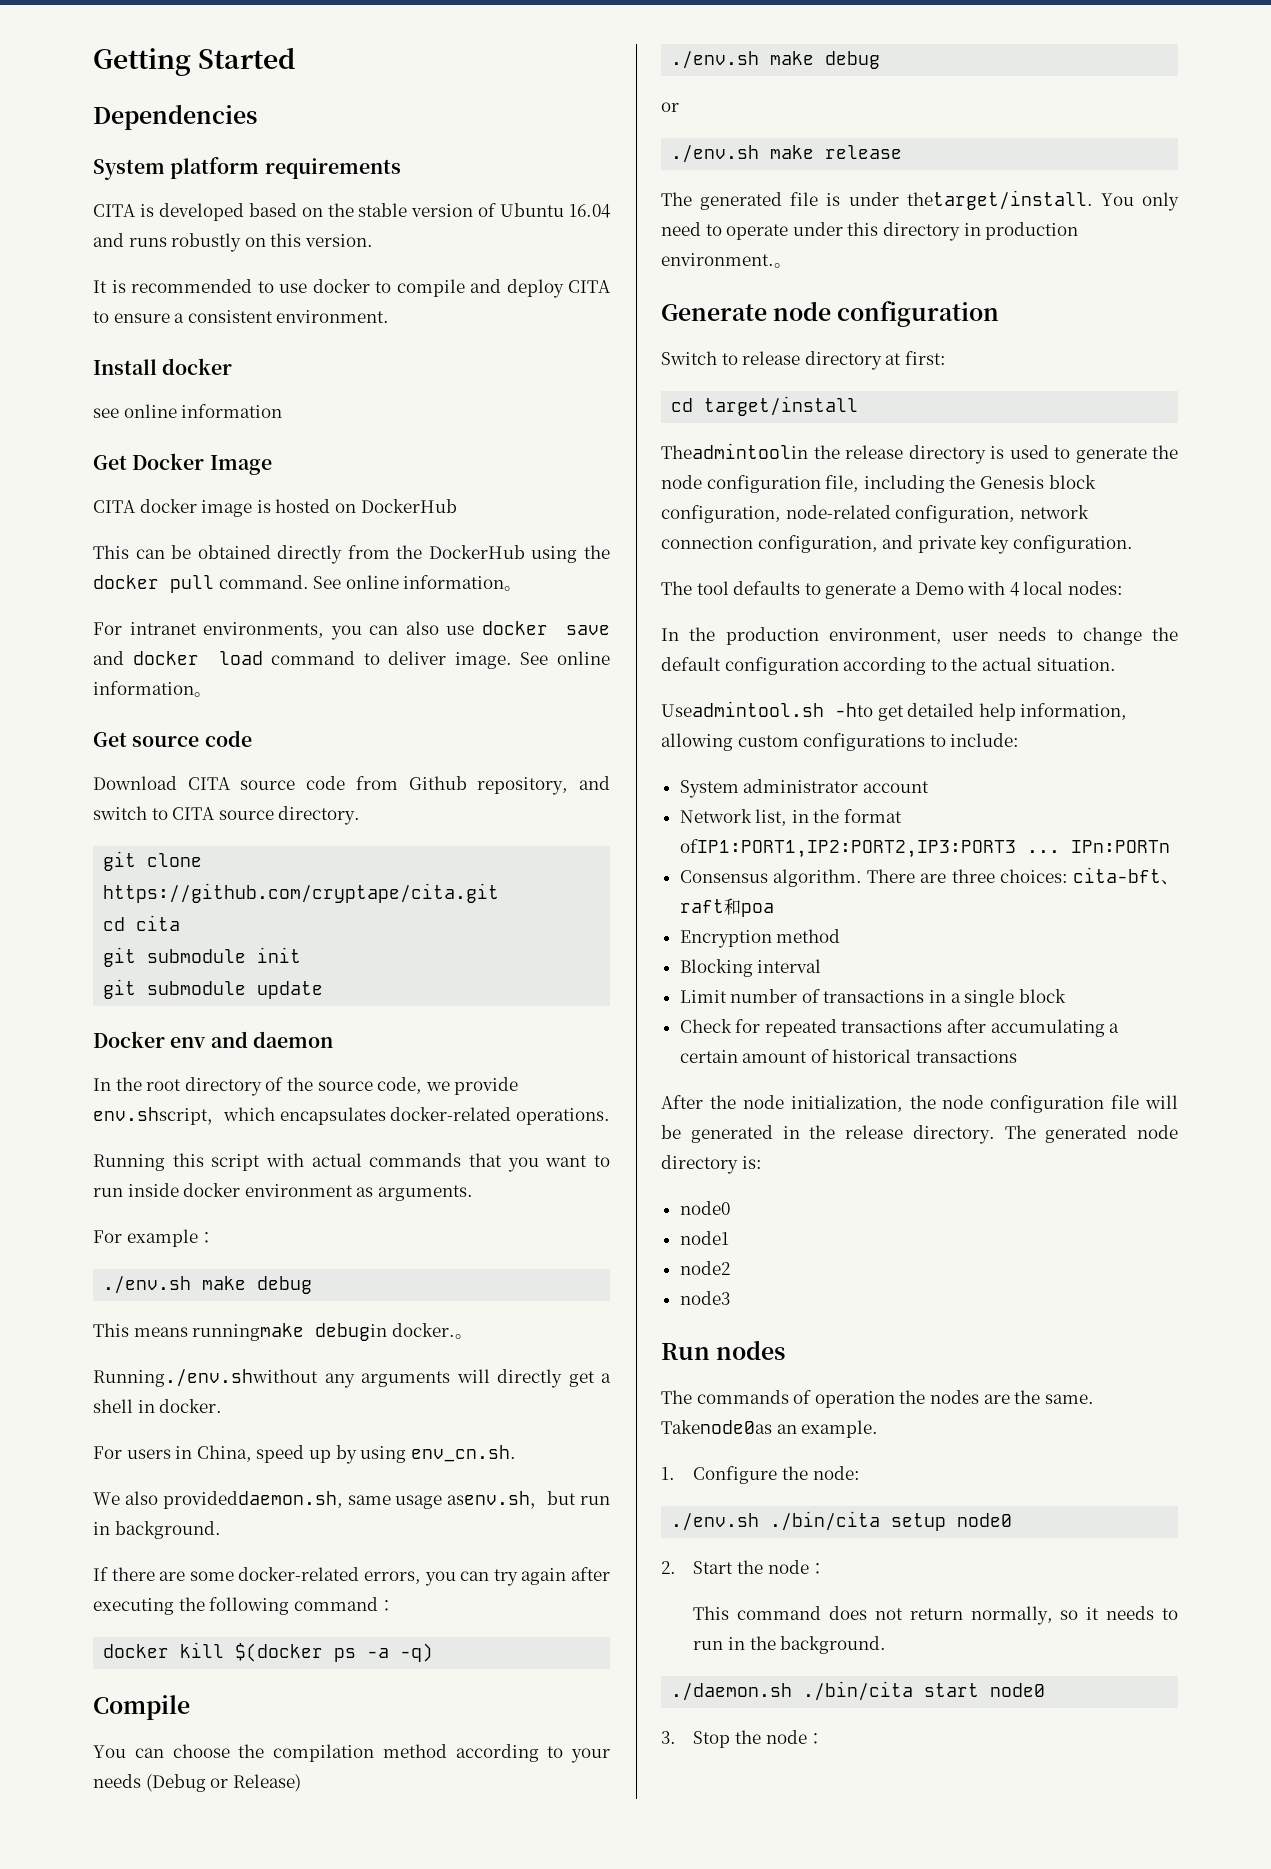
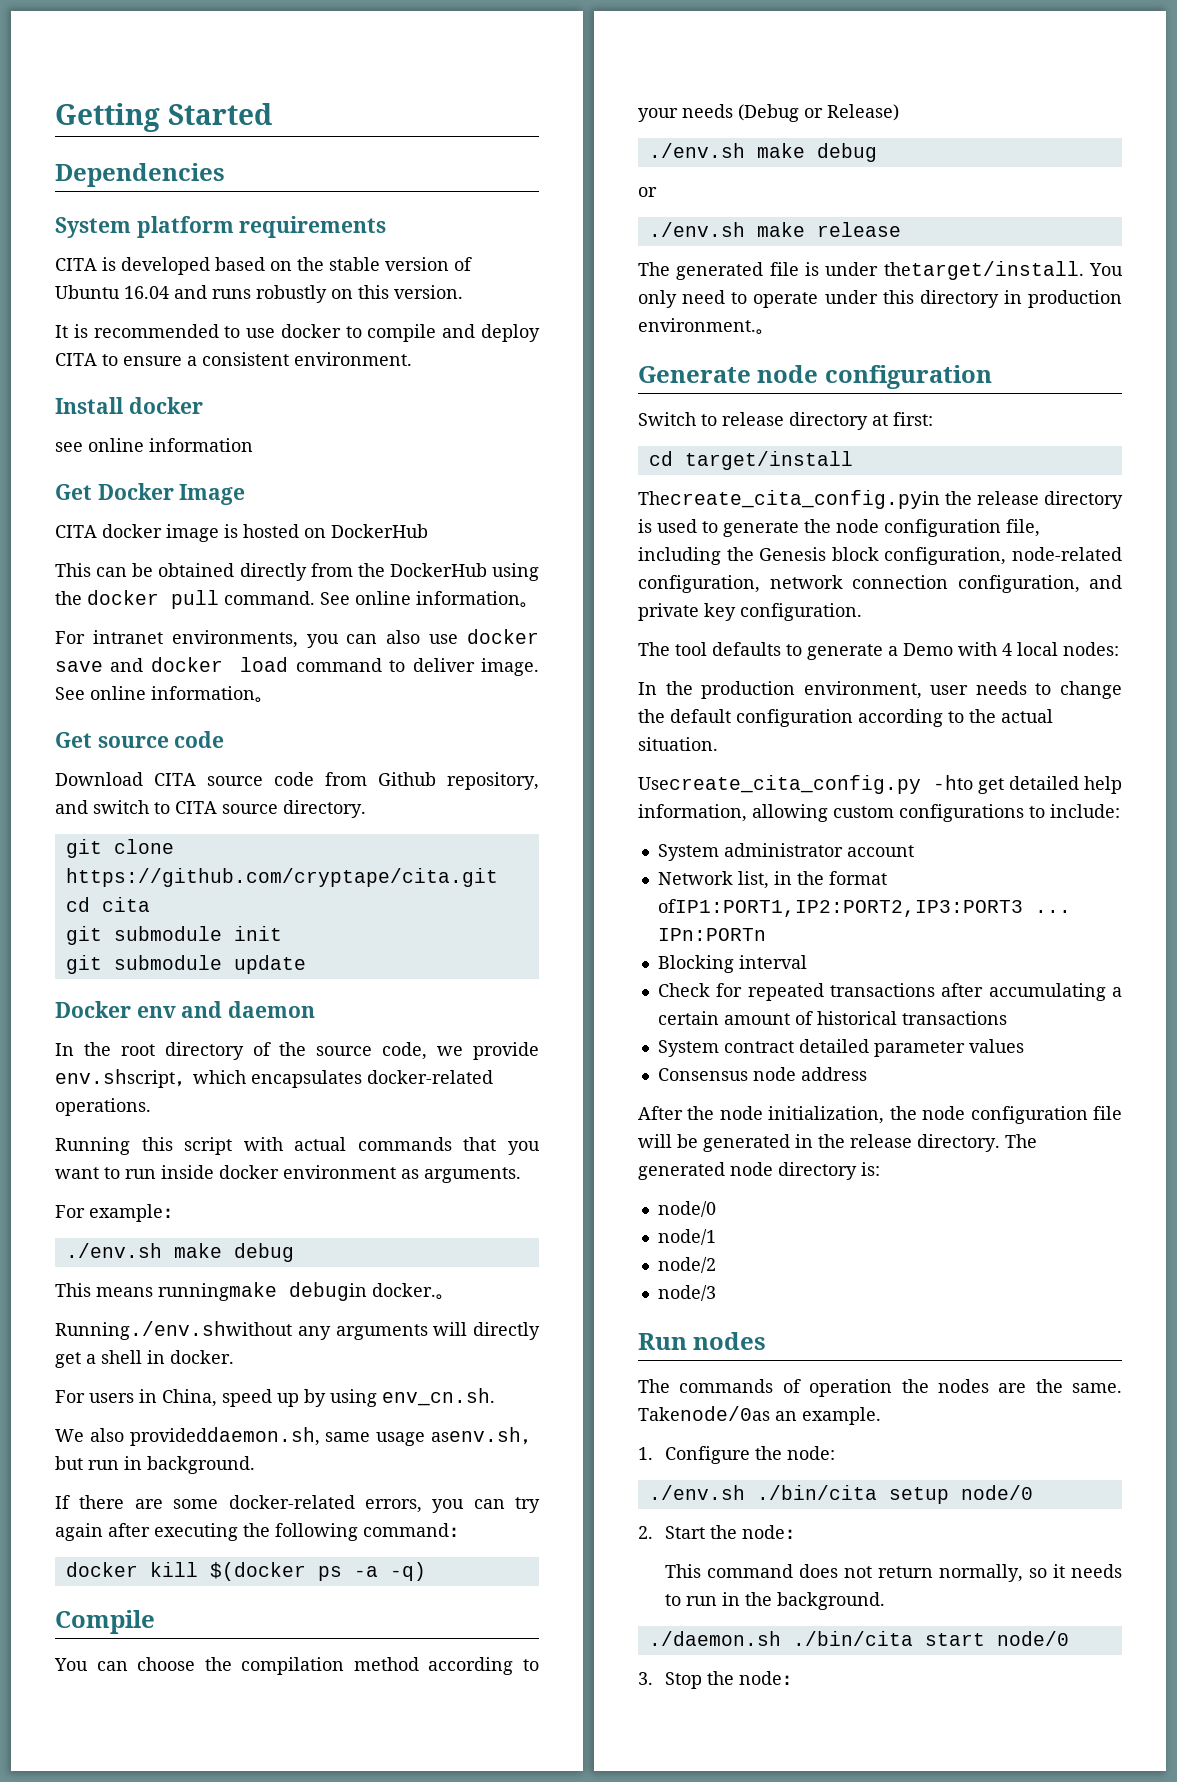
- Theadmintoolin the release directory is used to generate the node configuration file, including the Genesis block configuration, node-related configuration, network connection configuration, and private key configuration.
+ Thecreate_cita_config.pyin the release directory is used to generate the node configuration file, including the Genesis block configuration, node-related configuration, network connection configuration, and private key configuration.
- Useadmintool.sh -hto get detailed help information, allowing custom configurations to include:
+ Usecreate_cita_config.py -hto get detailed help information, allowing custom configurations to include:
- Consensus algorithm. There are three choices: cita-bft、raft和poa
- Encryption method
  Blocking interval
- Limit number of transactions in a single block
+ System contract detailed parameter values
+ Consensus node address
  The generated node directory is:
- node0
- node1
- node2
- node3
+ node/0
+ node/1
+ node/2
+ node/3
- Takenode0as an example.
+ Takenode/0as an example.
- ./env.sh ./bin/cita setup node0
+ ./env.sh ./bin/cita setup node/0
- ./daemon.sh ./bin/cita start node0
+ ./daemon.sh ./bin/cita start node/0

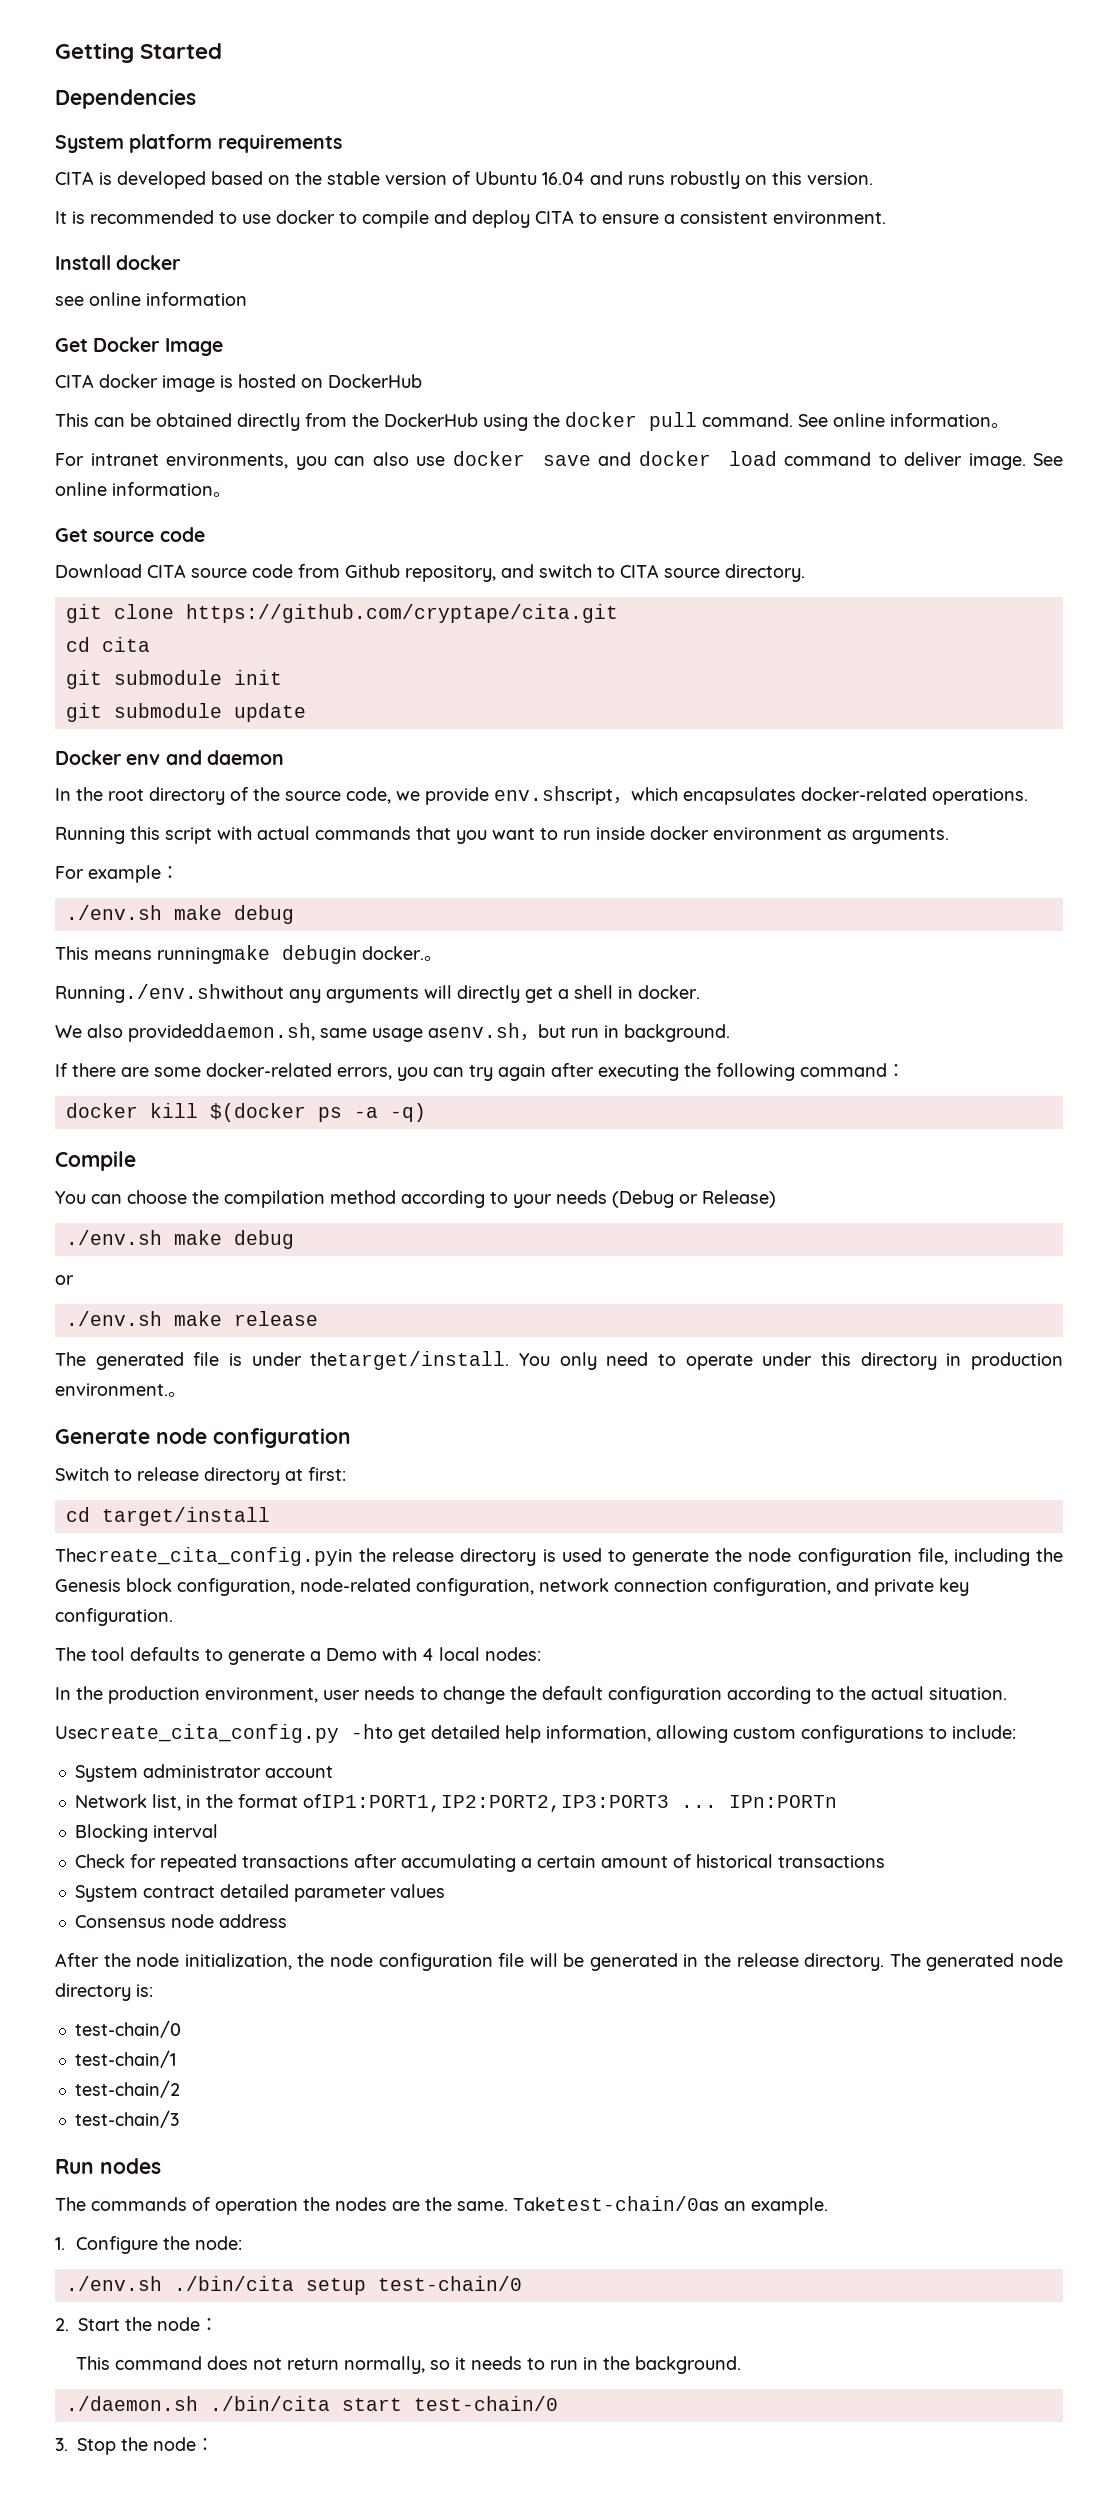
- For users in China, speed up by using env_cn.sh.
  The generated node directory is:
- node/0
- node/1
- node/2
- node/3
+ test-chain/0
+ test-chain/1
+ test-chain/2
+ test-chain/3
- Takenode/0as an example.
+ Taketest-chain/0as an example.
- ./env.sh ./bin/cita setup node/0
+ ./env.sh ./bin/cita setup test-chain/0
- ./daemon.sh ./bin/cita start node/0
+ ./daemon.sh ./bin/cita start test-chain/0

